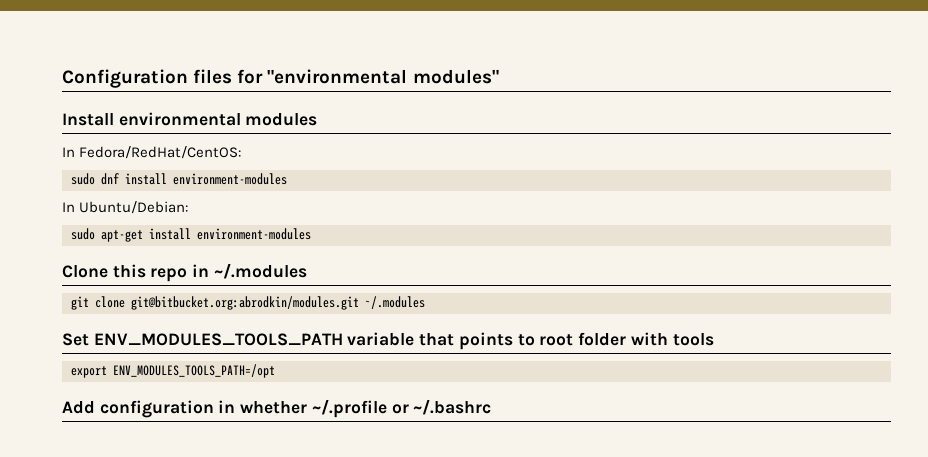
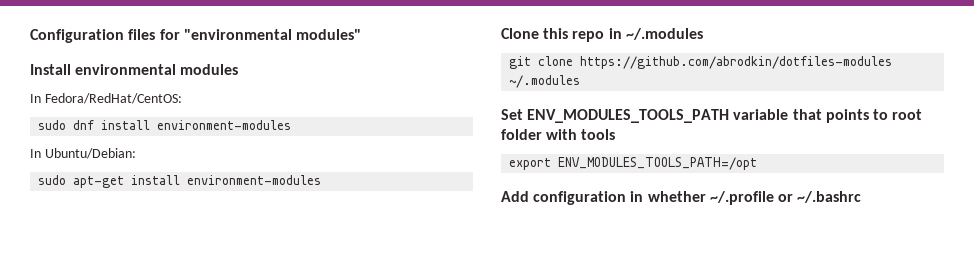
- git clone git@bitbucket.org:abrodkin/modules.git ~/.modules
+ git clone https://github.com/abrodkin/dotfiles-modules ~/.modules

